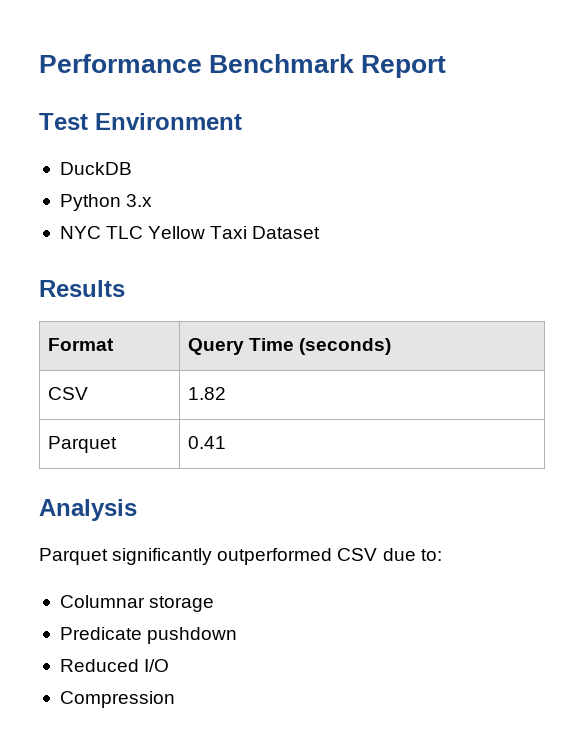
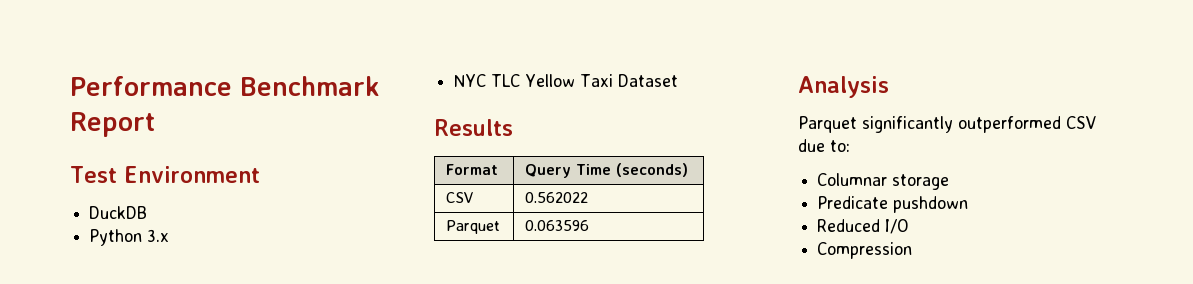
- CSV | 1.82
+ CSV | 0.562022
- Parquet | 0.41
+ Parquet | 0.063596

